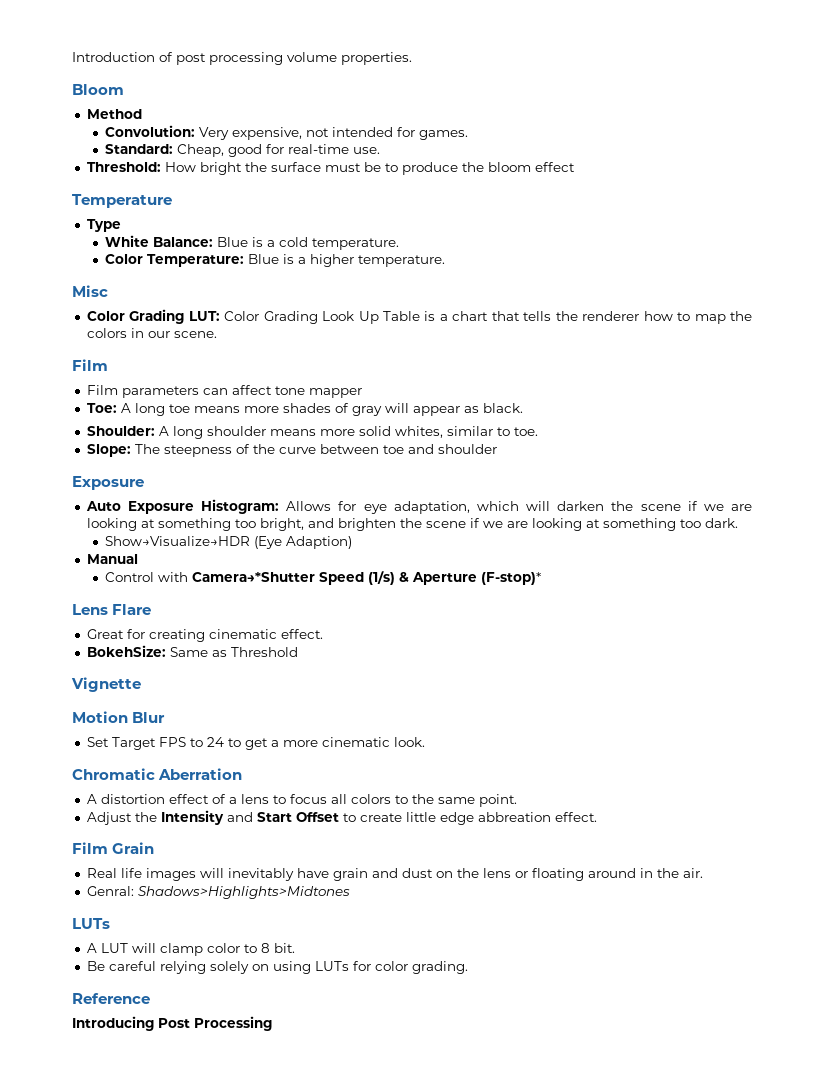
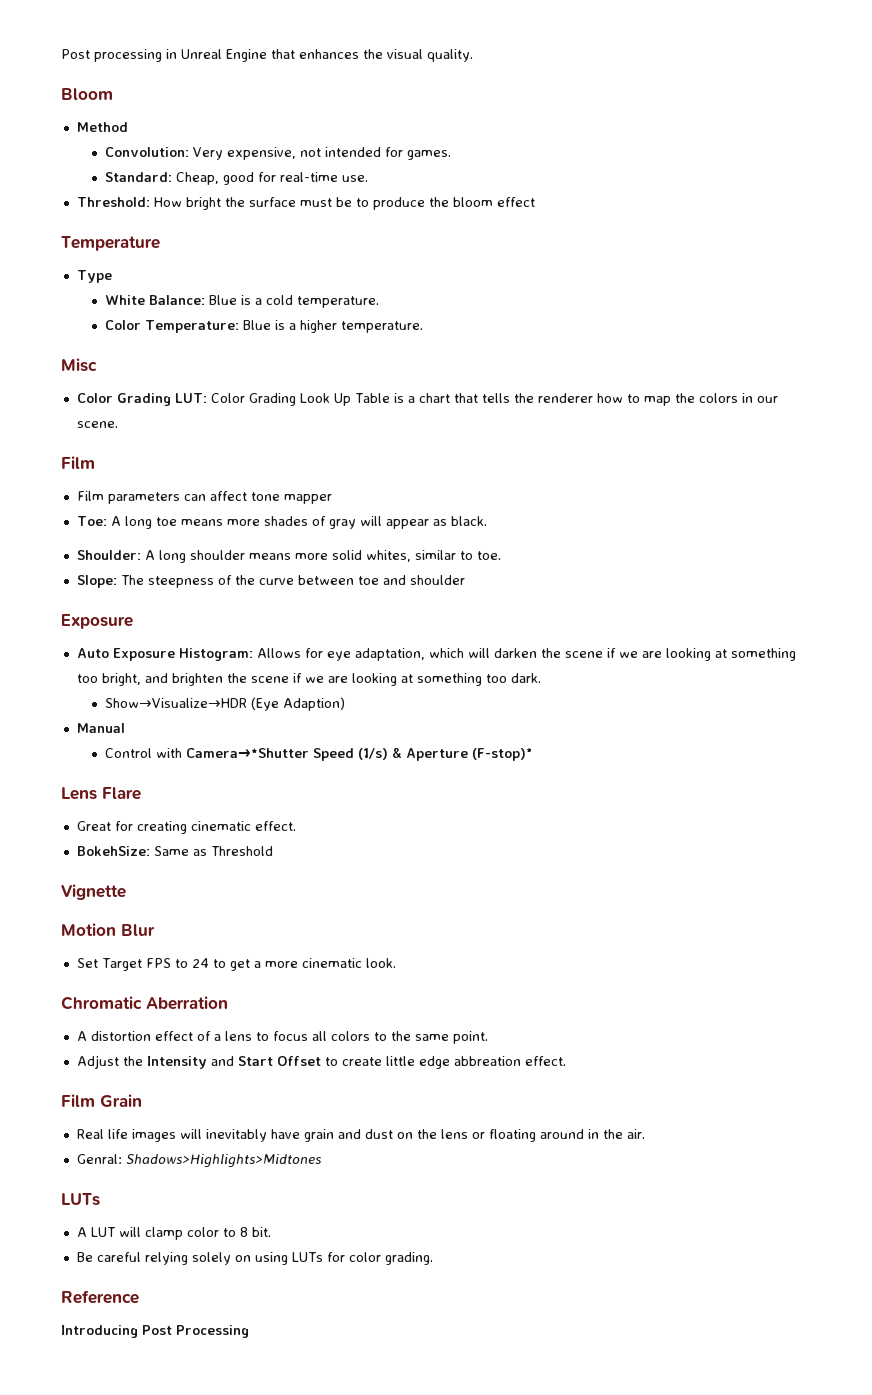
- Introduction of post processing volume properties.
+ Post processing in Unreal Engine that enhances the visual quality.

